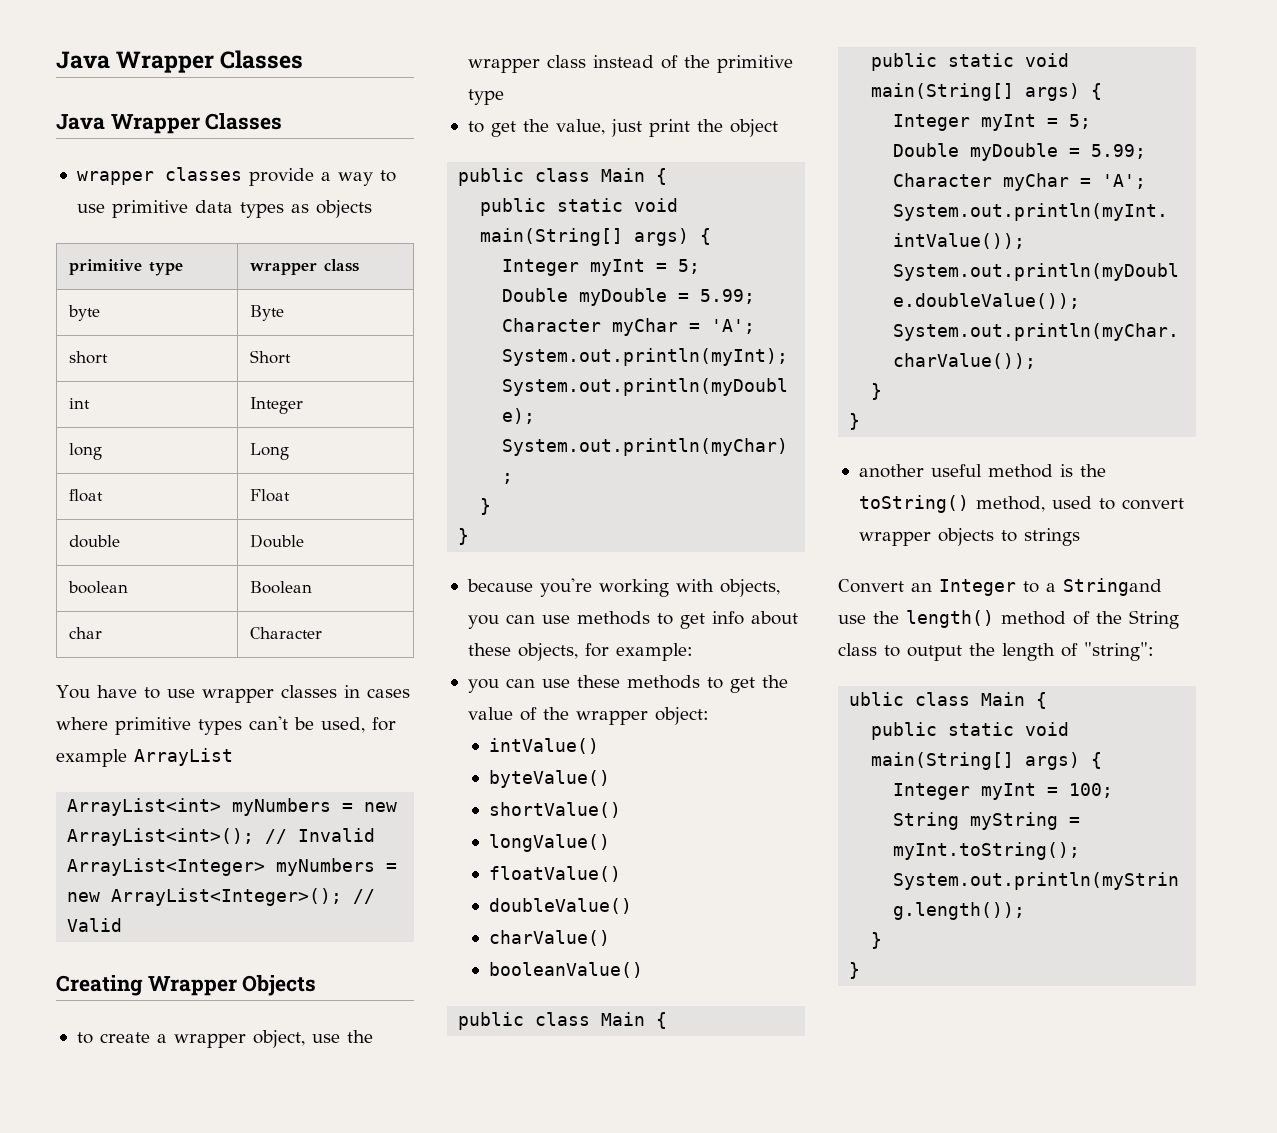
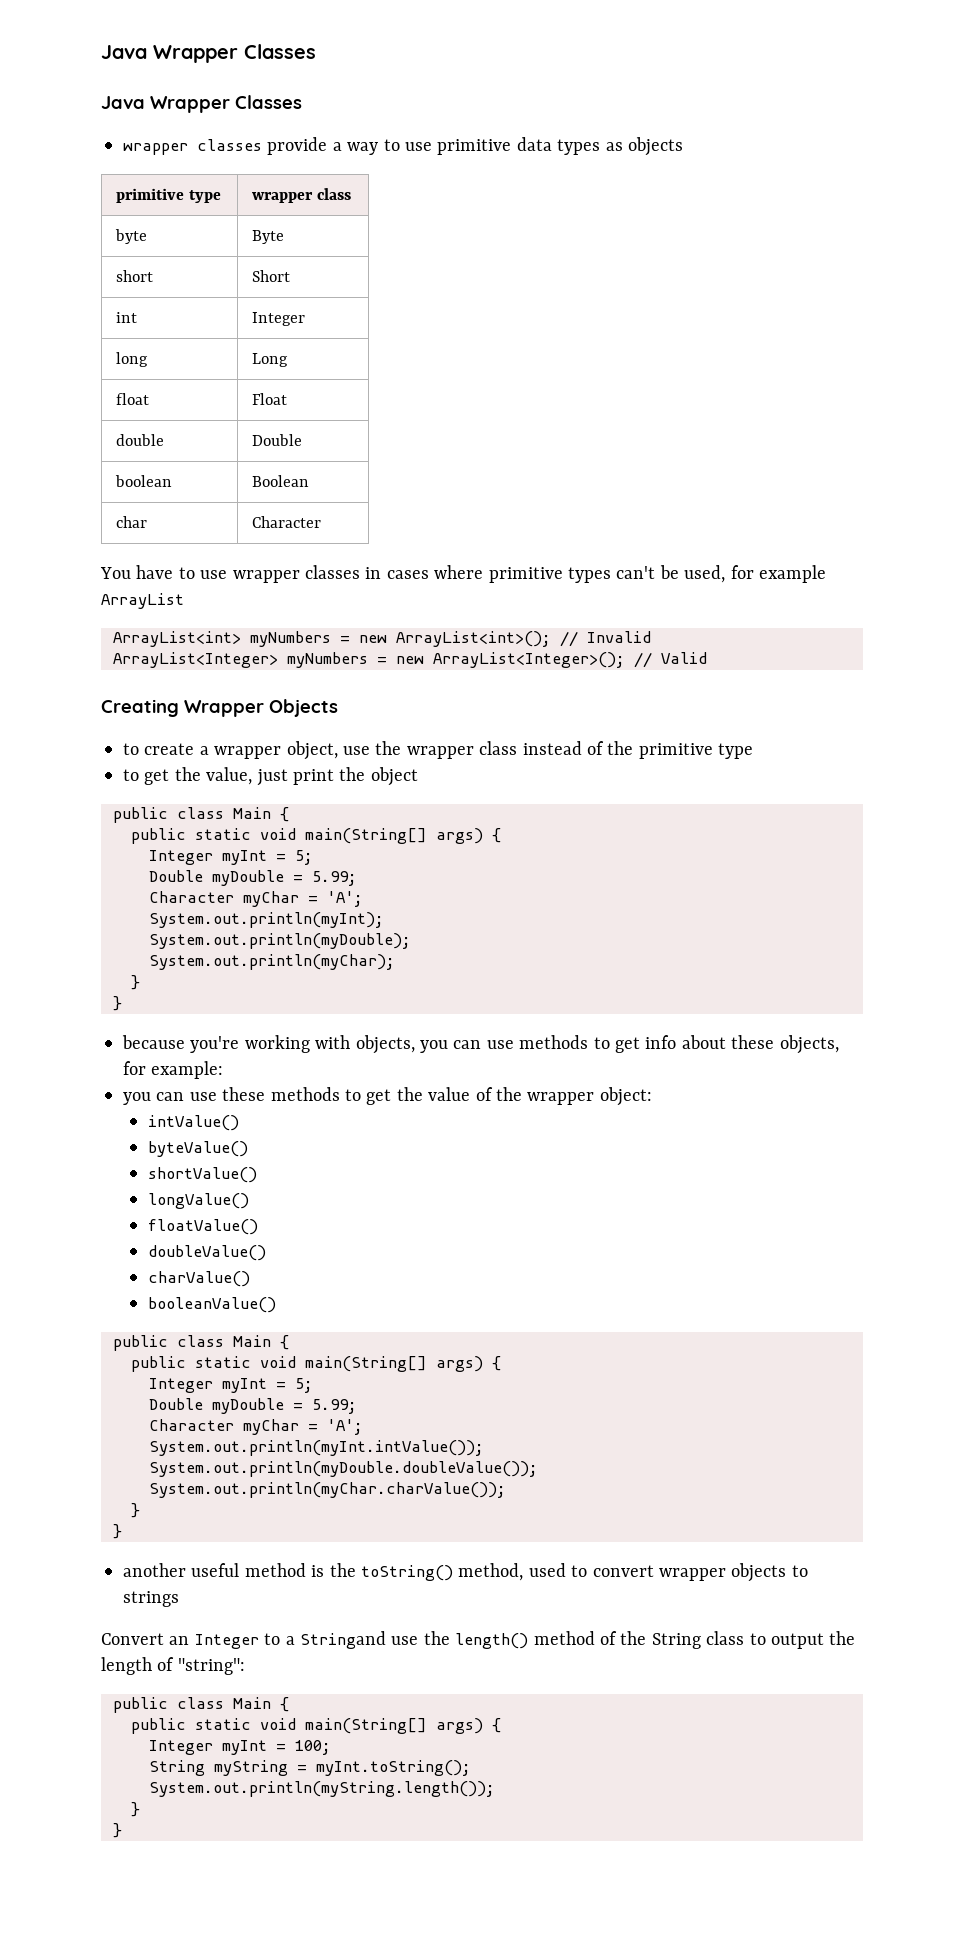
  Convert an Integer to a Stringand use the length() method of the String class to output the length of "string":
- ublic class Main {
+ public class Main {

